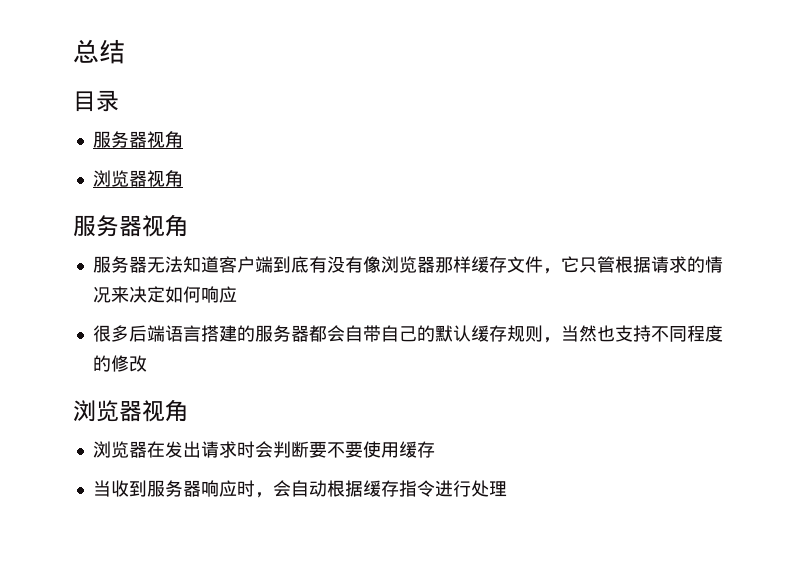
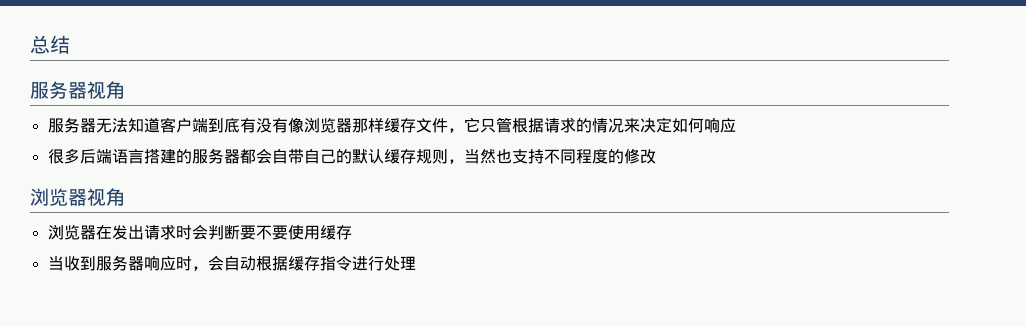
- 目录
- 服务器视角
- 浏览器视角

